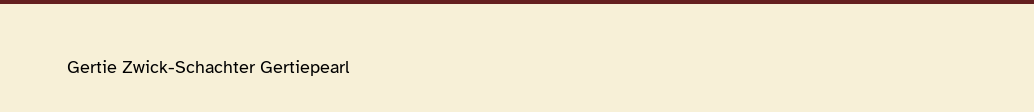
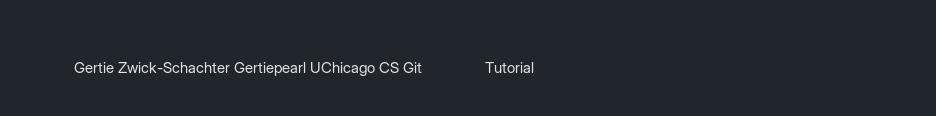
- Gertie Zwick-Schachter Gertiepearl
+ Gertie Zwick-Schachter Gertiepearl UChicago CS Git Tutorial

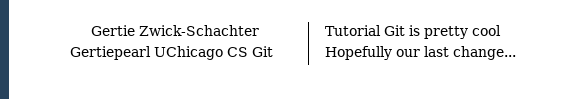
- Gertie Zwick-Schachter Gertiepearl UChicago CS Git Tutorial
+ Gertie Zwick-Schachter Gertiepearl UChicago CS Git Tutorial Git is pretty cool Hopefully our last change...

